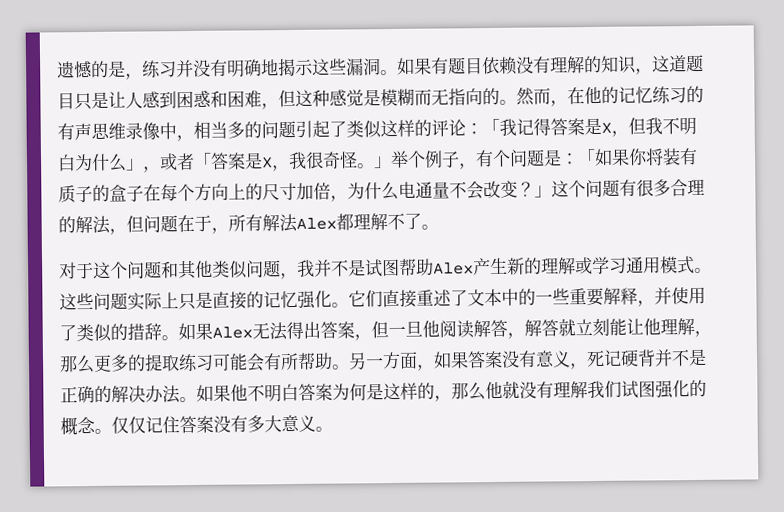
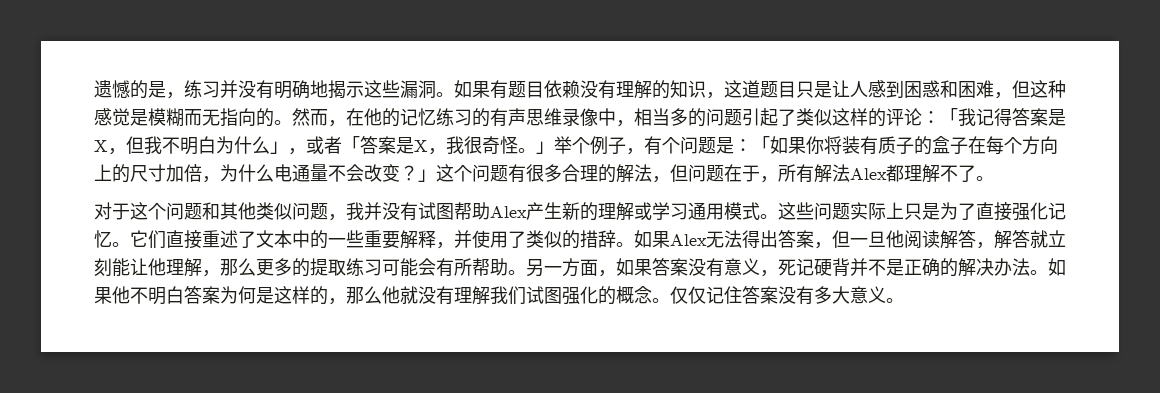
- 对于这个问题和其他类似问题，我并不是试图帮助Alex产生新的理解或学习通用模式。
+ 对于这个问题和其他类似问题，我并没有试图帮助Alex产生新的理解或学习通用模式。
- 这些问题实际上只是直接的记忆强化。
+ 这些问题实际上只是为了直接强化记忆。

